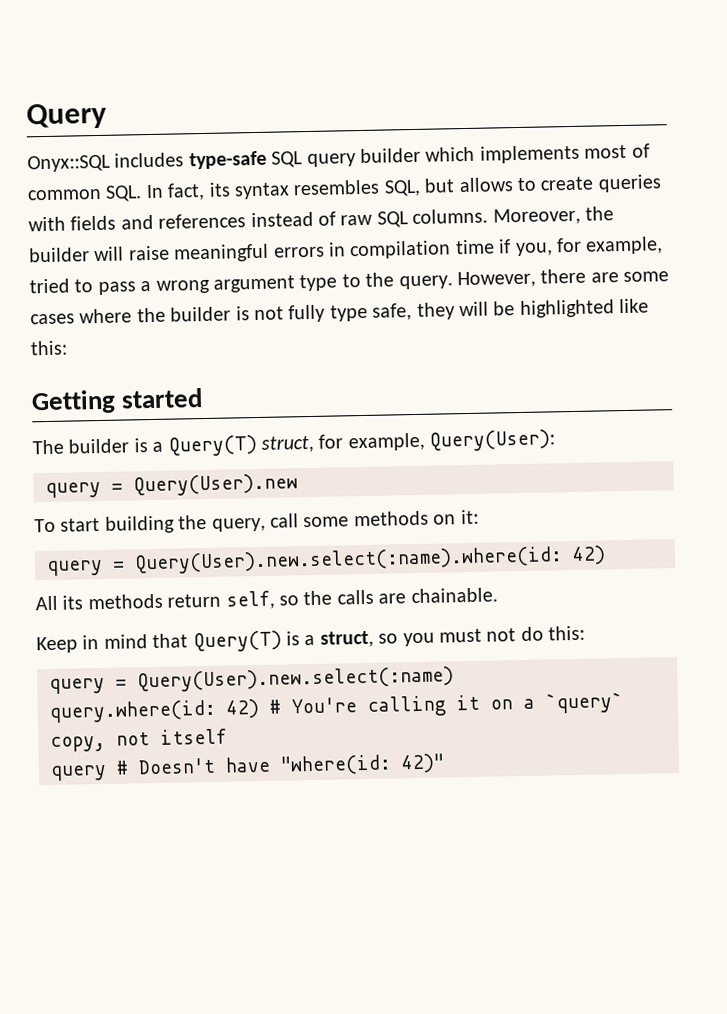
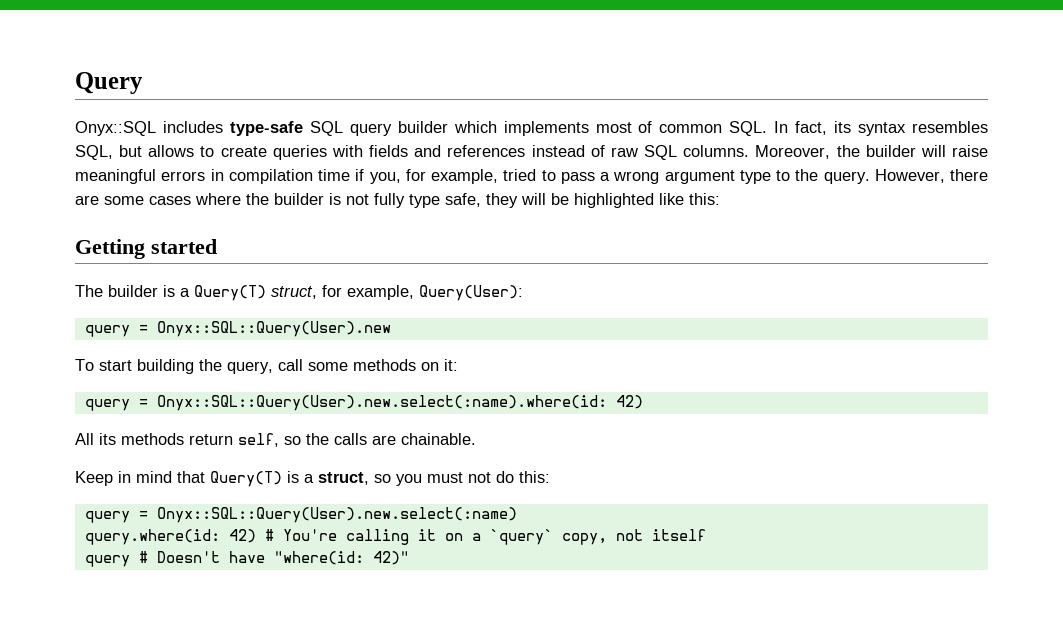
- query = Query(User).new
+ query = Onyx::SQL::Query(User).new
- query = Query(User).new.select(:name).where(id: 42)
+ query = Onyx::SQL::Query(User).new.select(:name).where(id: 42)
- query = Query(User).new.select(:name)
+ query = Onyx::SQL::Query(User).new.select(:name)

